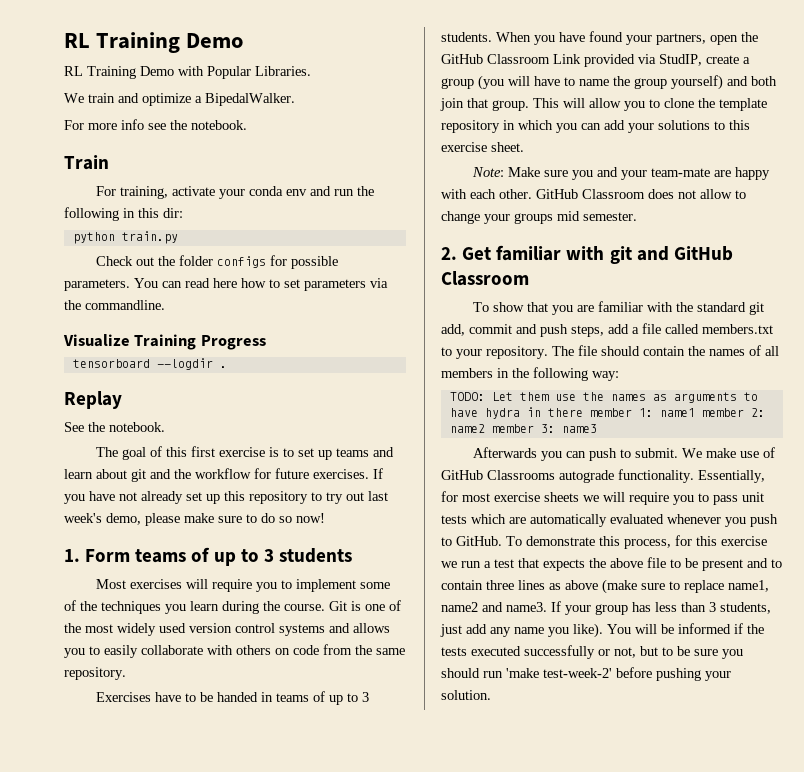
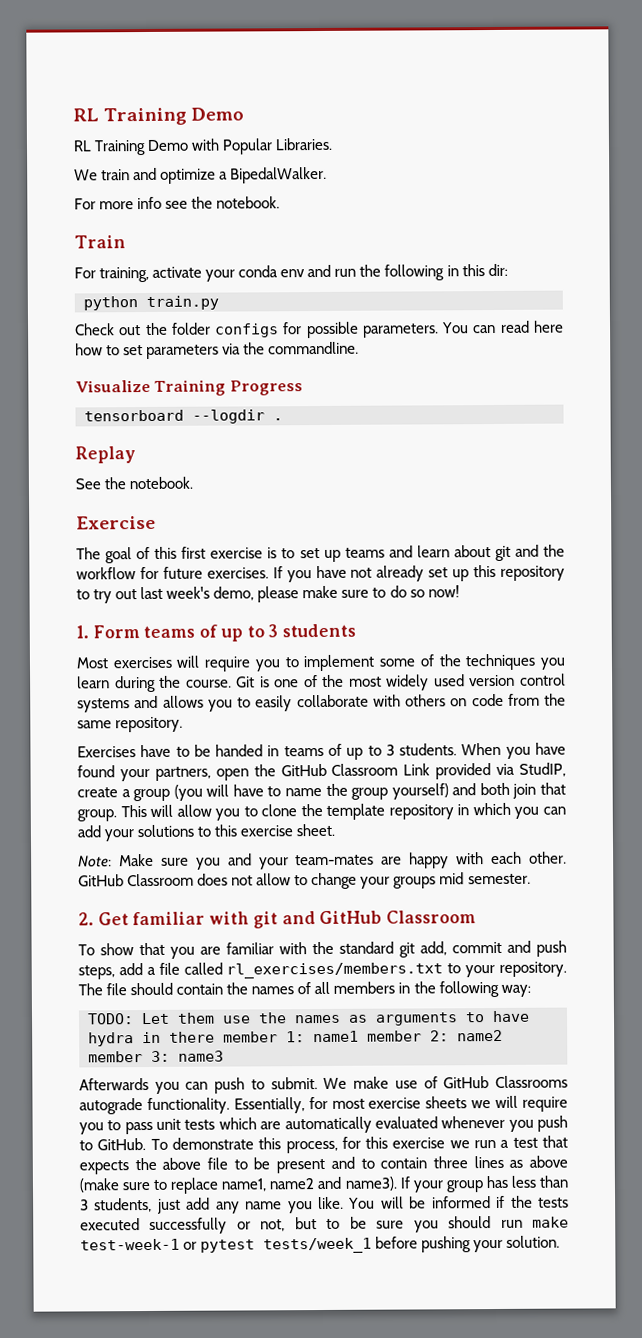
+ Exercise
- Note: Make sure you and your team-mate are happy with each other.
+ Note: Make sure you and your team-mates are happy with each other.
- To show that you are familiar with the standard git add, commit and push steps, add a file called members.txt to your repository.
+ To show that you are familiar with the standard git add, commit and push steps, add a file called rl_exercises/members.txt to your repository.
- To demonstrate this process, for this exercise we run a test that expects the above file to be present and to contain three lines as above (make sure to replace name1, name2 and name3.
+ To demonstrate this process, for this exercise we run a test that expects the above file to be present and to contain three lines as above (make sure to replace name1, name2 and name3).
- If your group has less than 3 students, just add any name you like).
+ If your group has less than 3 students, just add any name you like.
- You will be informed if the tests executed successfully or not, but to be sure you should run 'make test-week-2' before pushing your solution.
+ You will be informed if the tests executed successfully or not, but to be sure you should run make test-week-1 or pytest tests/week_1 before pushing your solution.

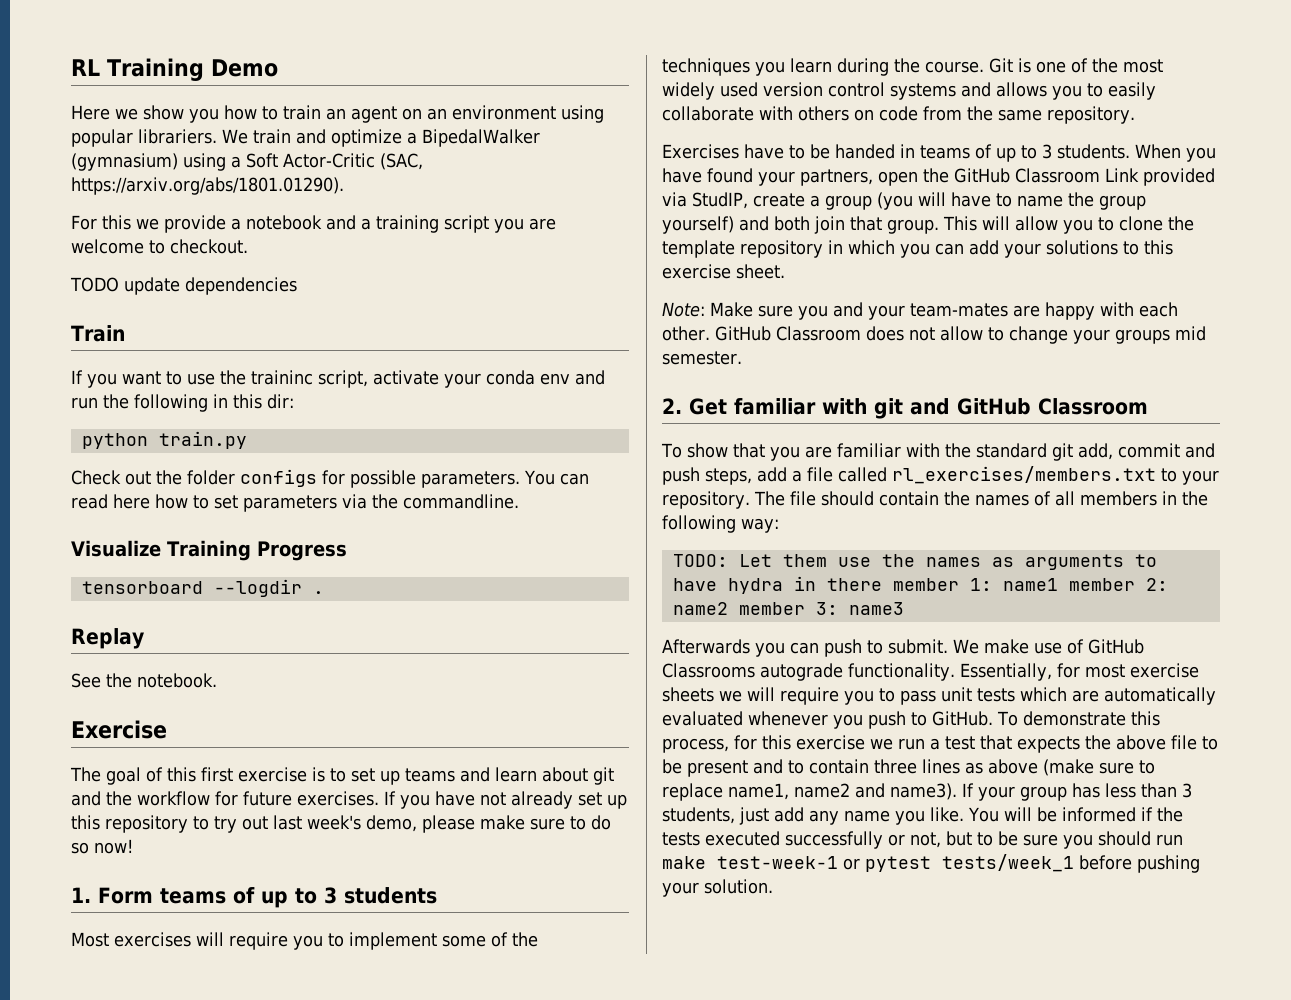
- RL Training Demo with Popular Libraries.
- We train and optimize a BipedalWalker.
- For more info see the notebook.
+ Here we show you how to train an agent on an environment using popular librariers. We train and optimize a BipedalWalker (gymnasium) using a Soft Actor-Critic (SAC, https://arxiv.org/abs/1801.01290).
+ For this we provide a notebook and a training script you are welcome to checkout.
+ TODO update dependencies
  Train
- For training, activate your conda env and run the following in this dir:
+ If you want to use the traininc script, activate your conda env and run the following in this dir:

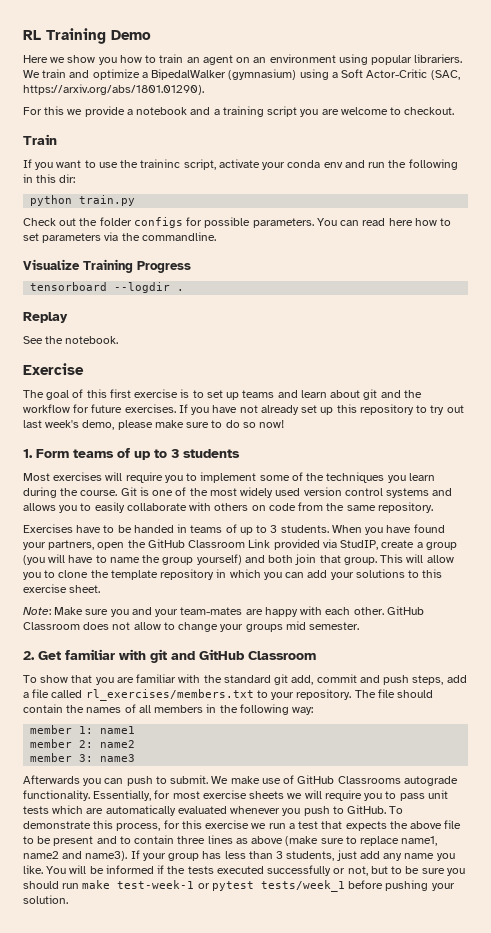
- TODO update dependencies
- TODO: Let them use the names as arguments to have hydra in there member 1: name1 member 2: name2 member 3: name3
+ member 1: name1
+ member 2: name2
+ member 3: name3

